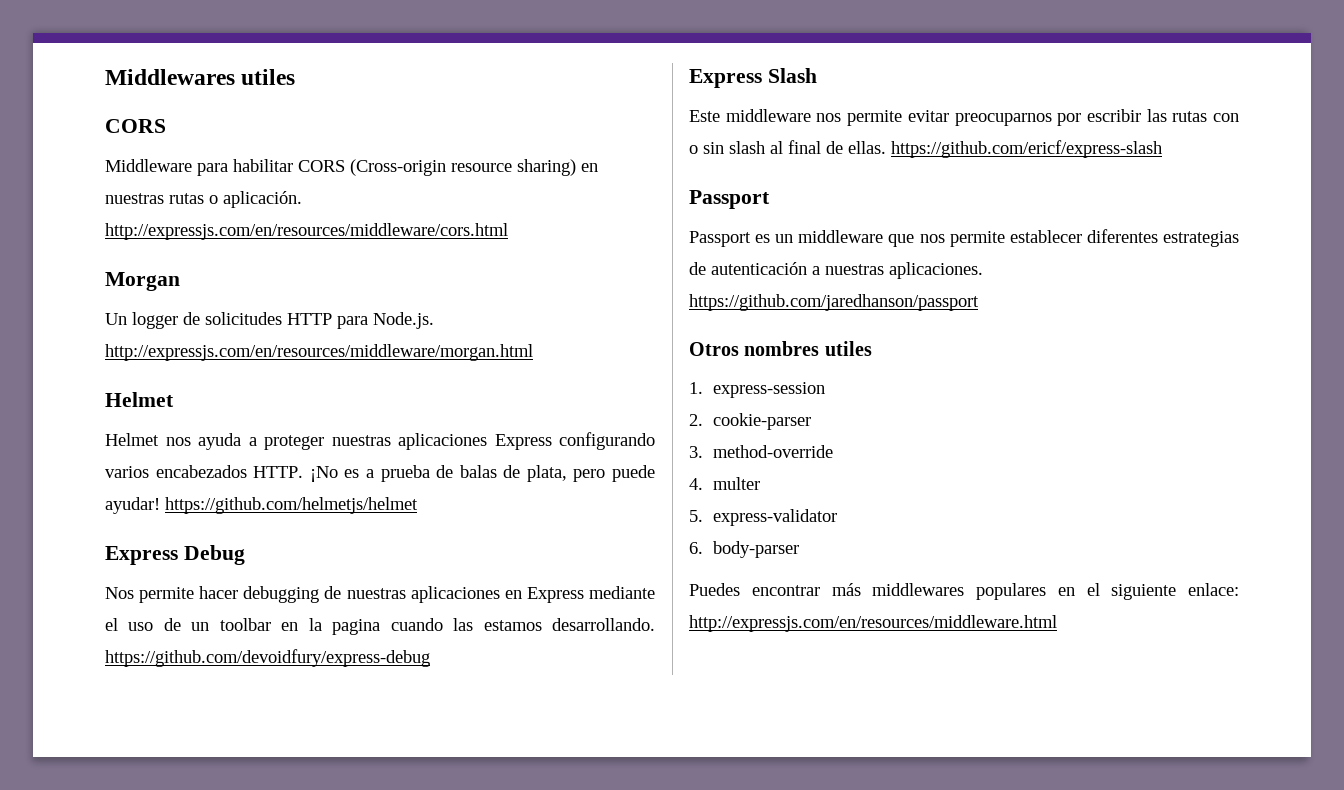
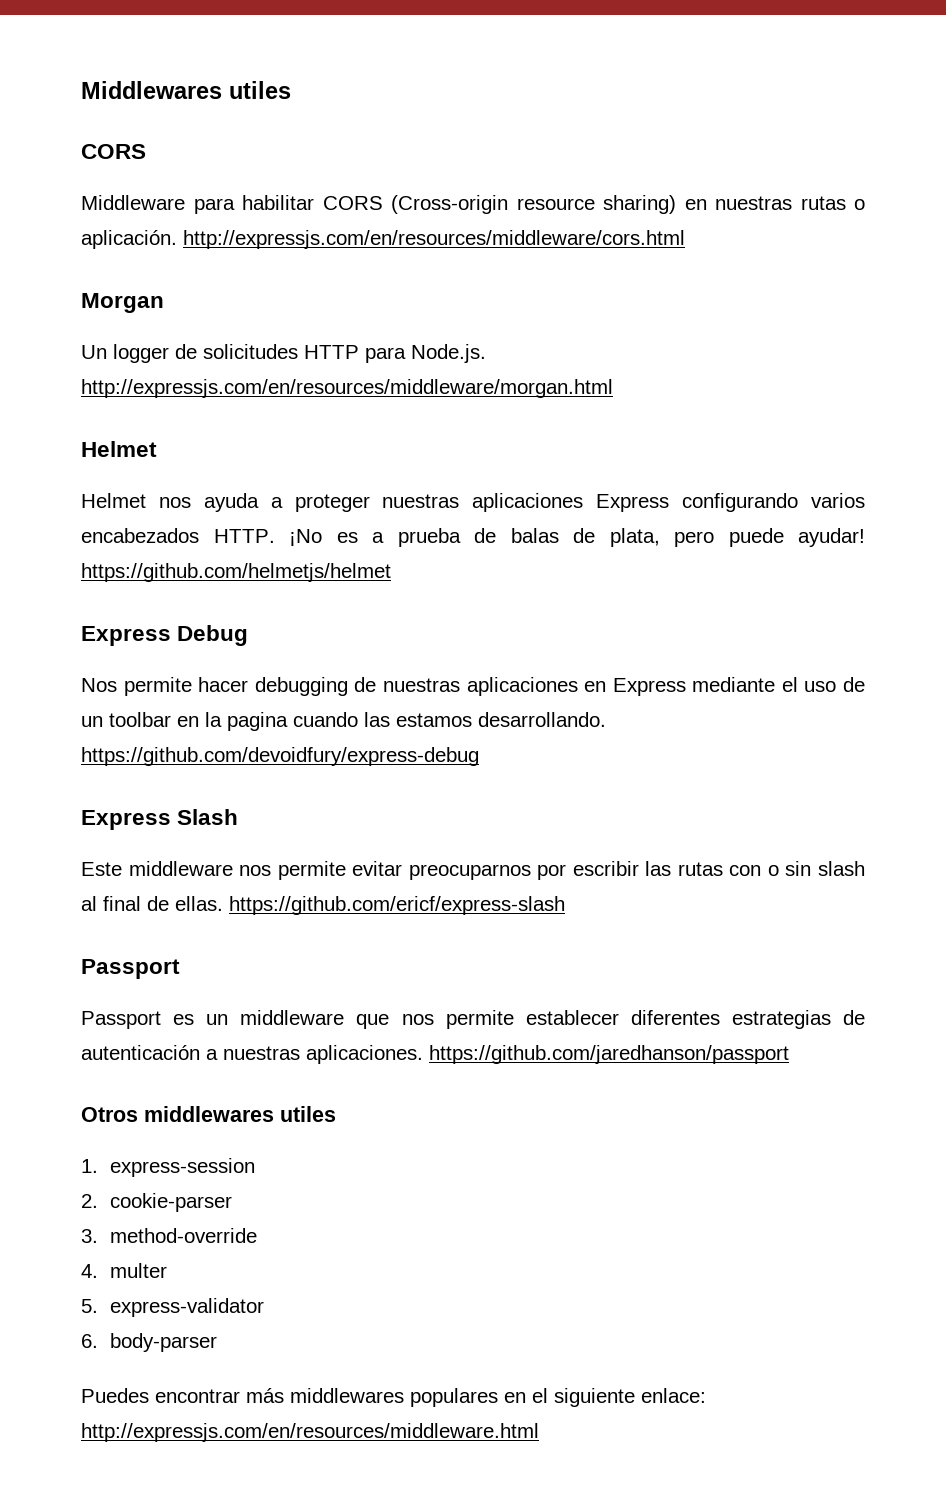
- Otros nombres utiles
+ Otros middlewares utiles

